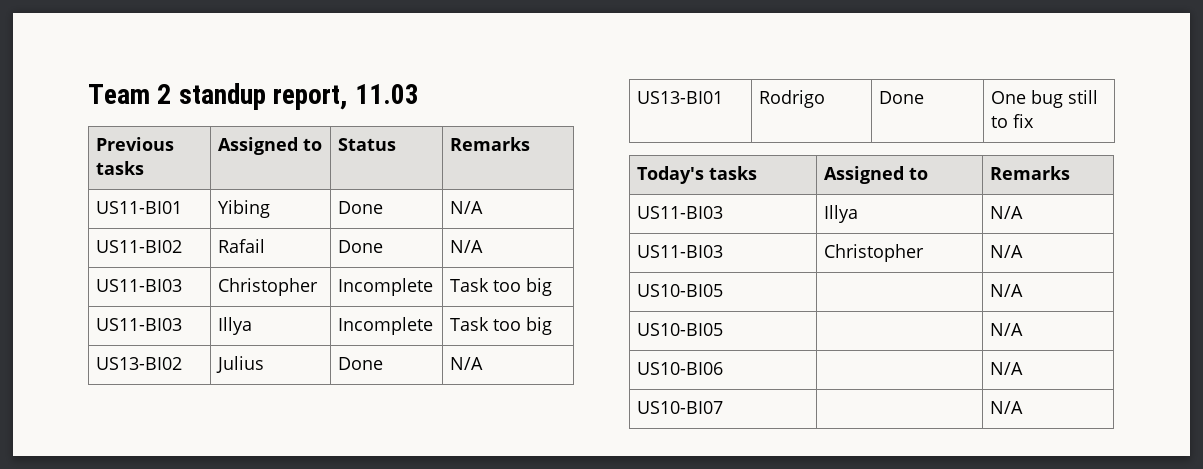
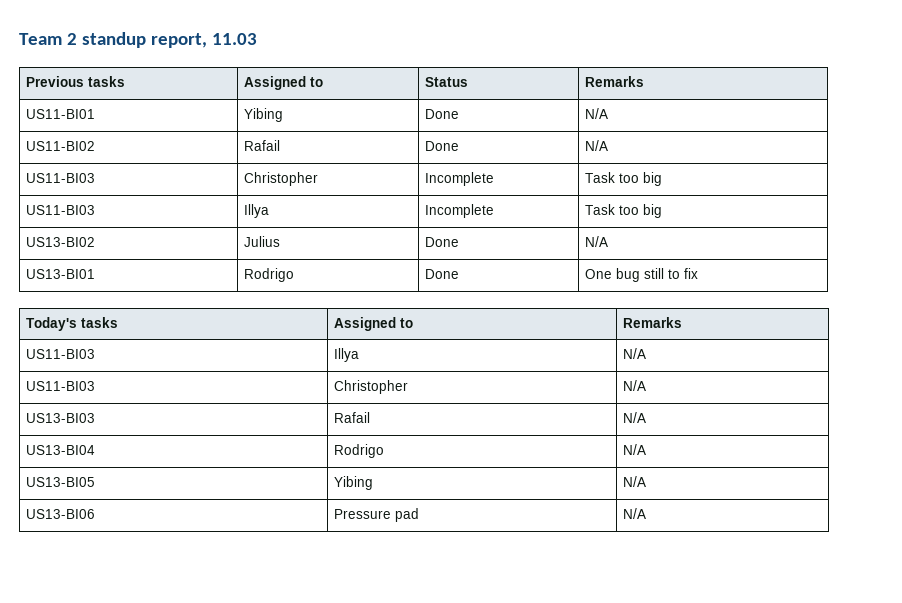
  US11-BI03 | Christopher | N/A
- US10-BI05 | | N/A
- US10-BI05 | | N/A
- US10-BI06 | | N/A
- US10-BI07 | | N/A
+ US13-BI03 | Rafail | N/A
+ US13-BI04 | Rodrigo | N/A
+ US13-BI05 | Yibing | N/A
+ US13-BI06 | Pressure pad | N/A

